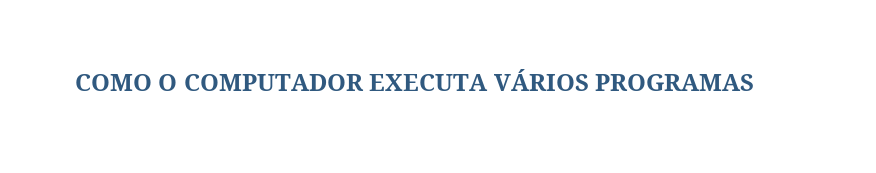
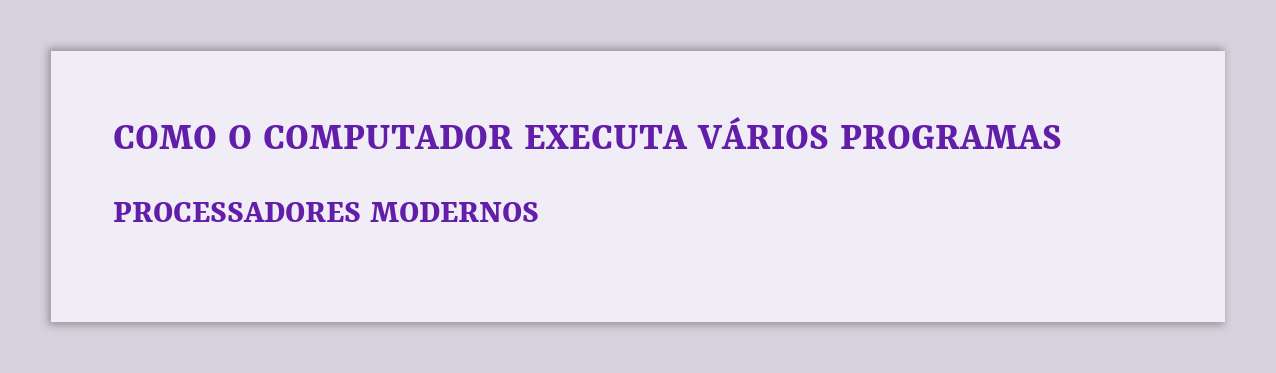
+ PROCESSADORES MODERNOS

